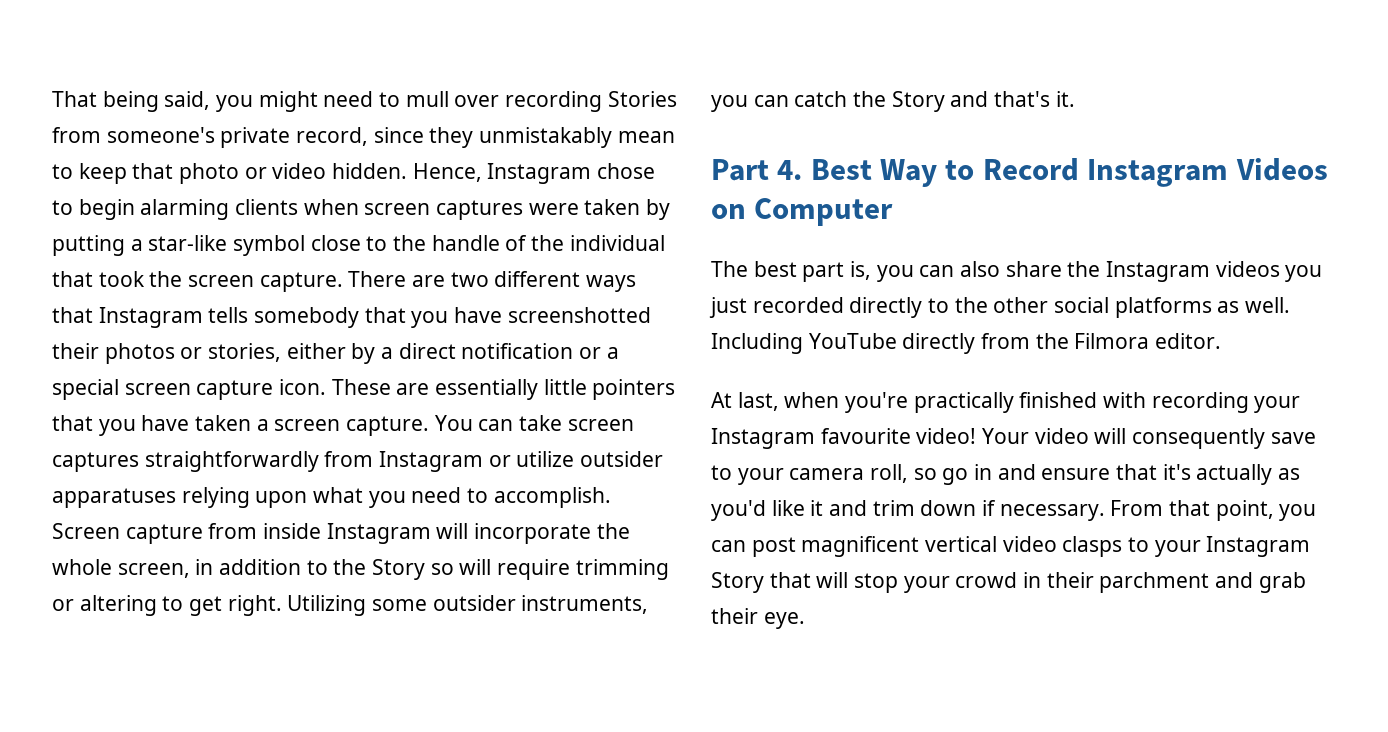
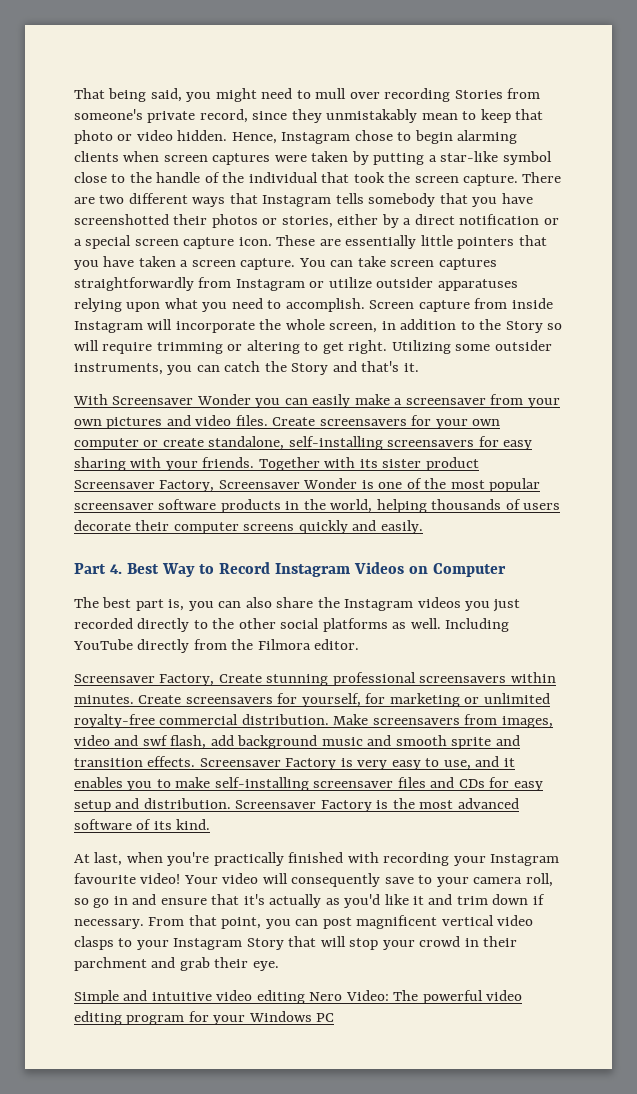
+ With Screensaver Wonder you can easily make a screensaver from your own pictures and video files. Create screensavers for your own computer or create standalone, self-installing screensavers for easy sharing with your friends. Together with its sister product Screensaver Factory, Screensaver Wonder is one of the most popular screensaver software products in the world, helping thousands of users decorate their computer screens quickly and easily.
+ Screensaver Factory, Create stunning professional screensavers within minutes. Create screensavers for yourself, for marketing or unlimited royalty-free commercial distribution. Make screensavers from images, video and swf flash, add background music and smooth sprite and transition effects. Screensaver Factory is very easy to use, and it enables you to make self-installing screensaver files and CDs for easy setup and distribution. Screensaver Factory is the most advanced software of its kind.
+ Simple and intuitive video editing Nero Video: The powerful video editing program for your Windows PC

